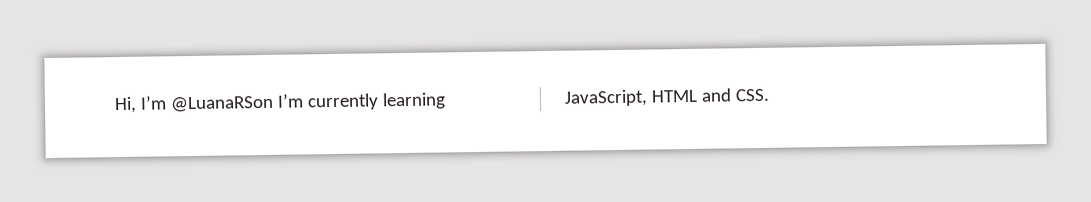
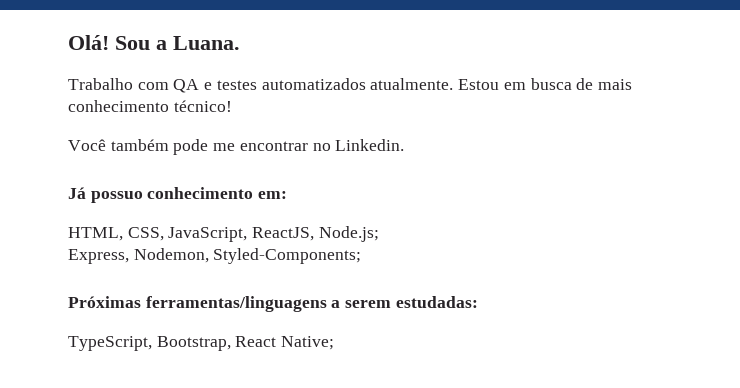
- Hi, I’m @LuanaRSon I’m currently learning JavaScript, HTML and CSS.
+ Olá! Sou a Luana.
+ Trabalho com QA e testes automatizados atualmente. Estou em busca de mais conhecimento técnico!
+ Você também pode me encontrar no Linkedin.
+ Já possuo conhecimento em:
+ HTML, CSS, JavaScript, ReactJS, Node.js;
+ Express, Nodemon, Styled-Components;
+ Próximas ferramentas/linguagens a serem estudadas:
+ TypeScript, Bootstrap, React Native;

